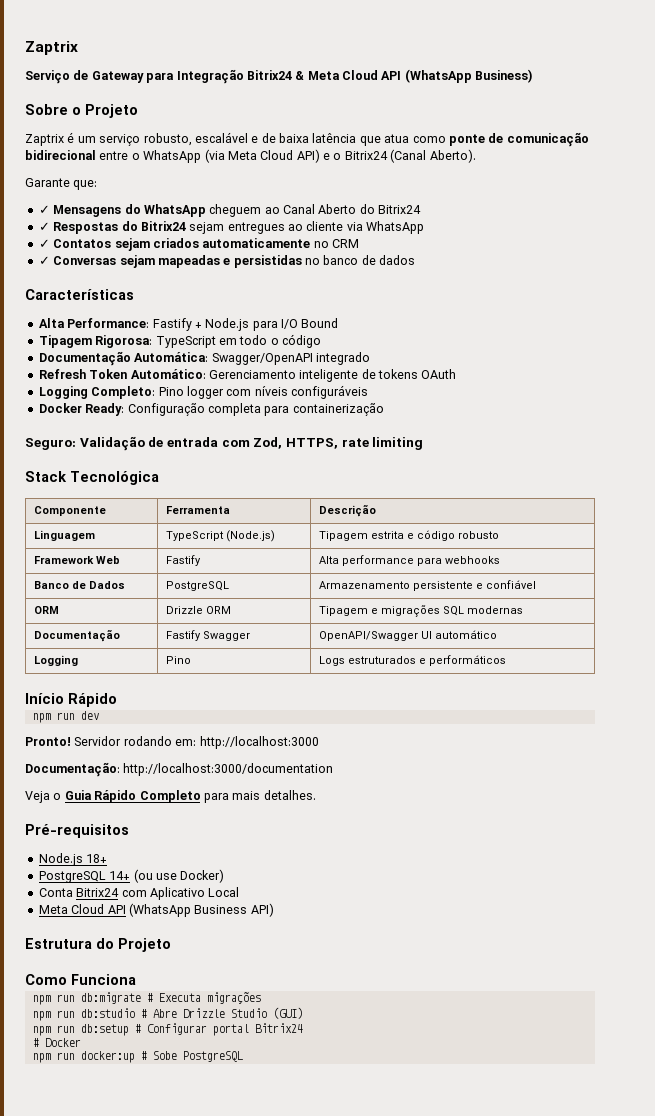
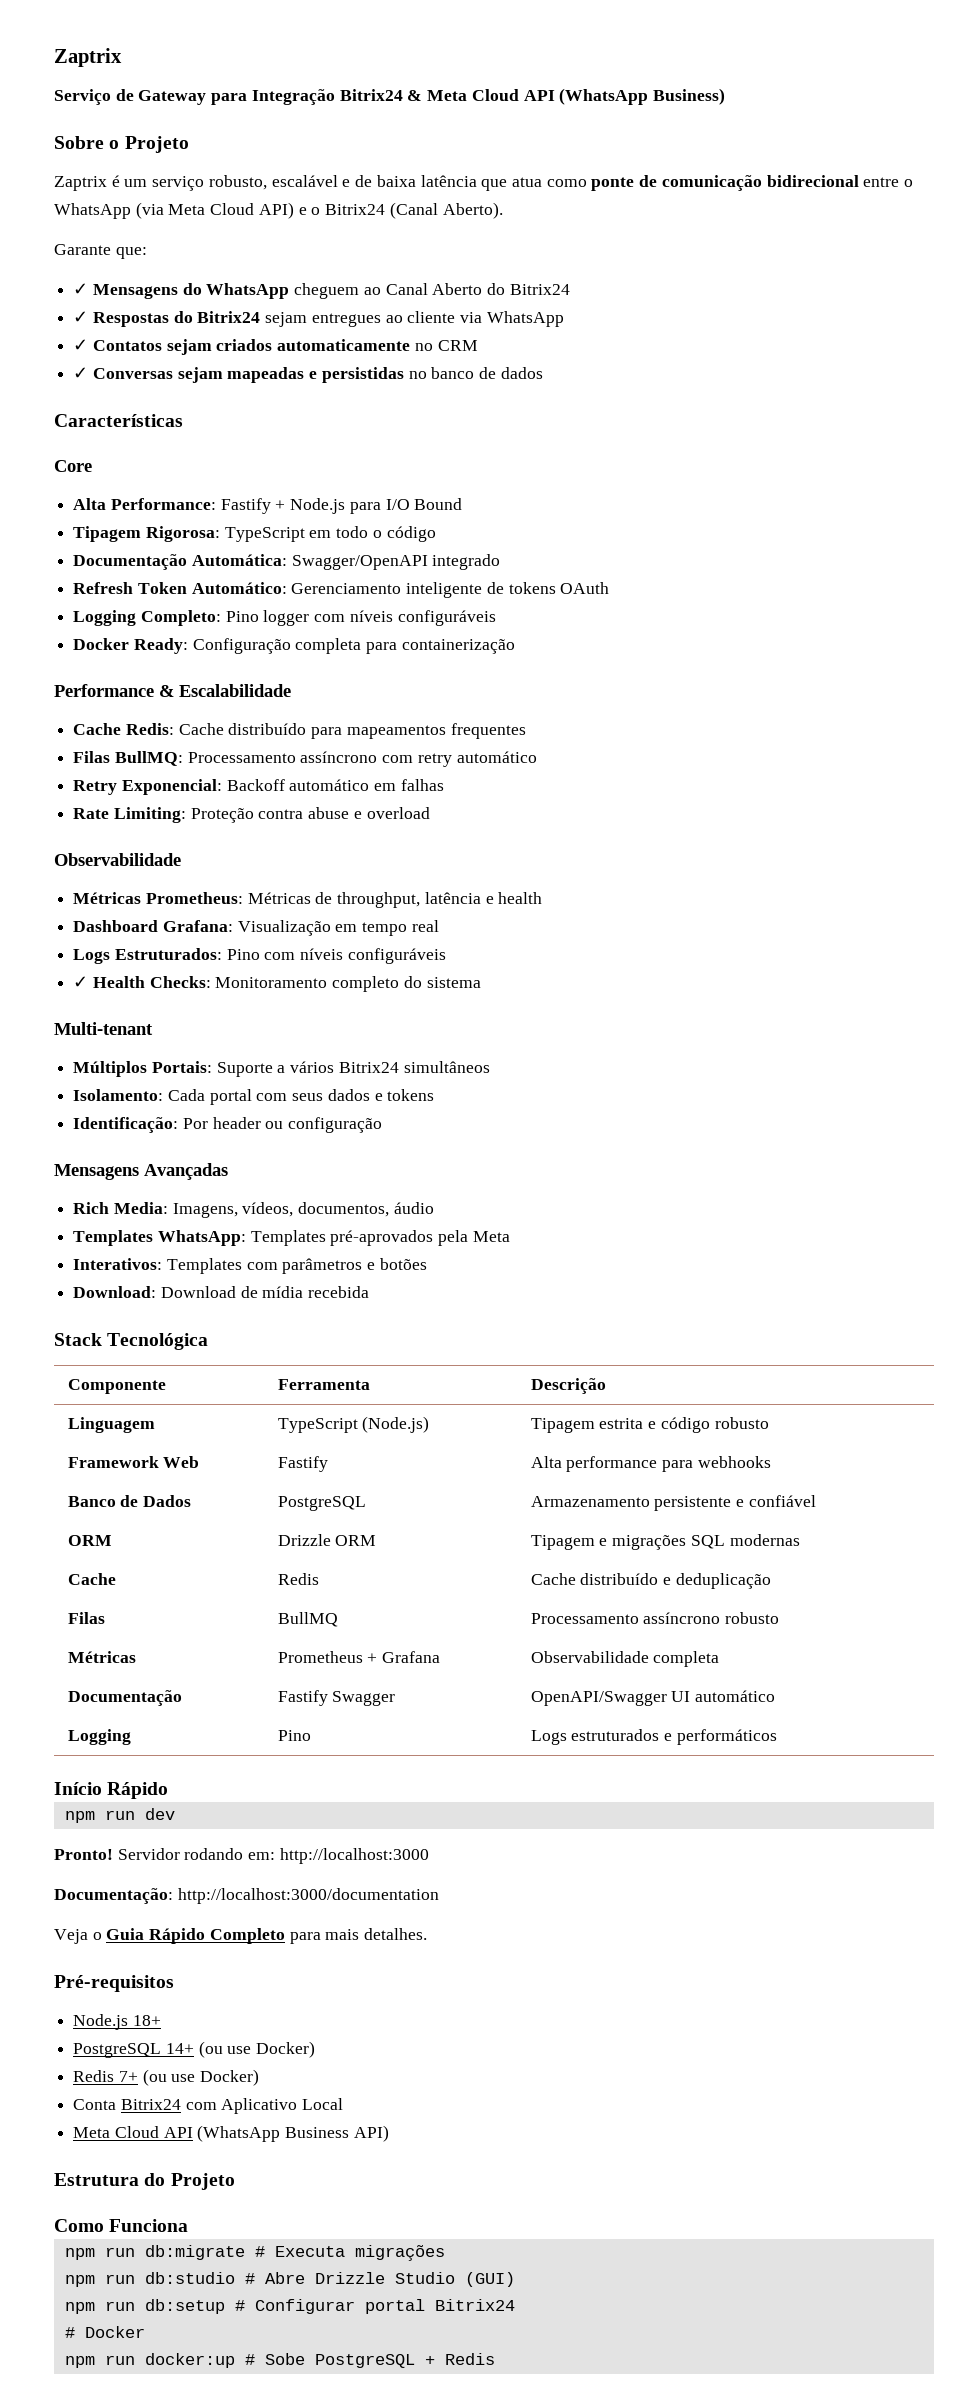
+ Core
- Seguro: Validação de entrada com Zod, HTTPS, rate limiting
+ Performance & Escalabilidade
+ Cache Redis: Cache distribuído para mapeamentos frequentes
+ Filas BullMQ: Processamento assíncrono com retry automático
+ Retry Exponencial: Backoff automático em falhas
+ Rate Limiting: Proteção contra abuse e overload
+ Observabilidade
+ Métricas Prometheus: Métricas de throughput, latência e health
+ Dashboard Grafana: Visualização em tempo real
+ Logs Estruturados: Pino com níveis configuráveis
+ ✓ Health Checks: Monitoramento completo do sistema
+ Multi-tenant
+ Múltiplos Portais: Suporte a vários Bitrix24 simultâneos
+ Isolamento: Cada portal com seus dados e tokens
+ Identificação: Por header ou configuração
+ Mensagens Avançadas
+ Rich Media: Imagens, vídeos, documentos, áudio
+ Templates WhatsApp: Templates pré-aprovados pela Meta
+ Interativos: Templates com parâmetros e botões
+ Download: Download de mídia recebida
+ Cache | Redis | Cache distribuído e deduplicação
+ Filas | BullMQ | Processamento assíncrono robusto
+ Métricas | Prometheus + Grafana | Observabilidade completa
+ Redis 7+ (ou use Docker)
- npm run docker:up # Sobe PostgreSQL
+ npm run docker:up # Sobe PostgreSQL + Redis

